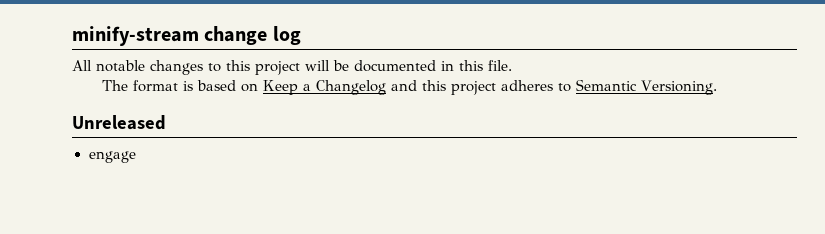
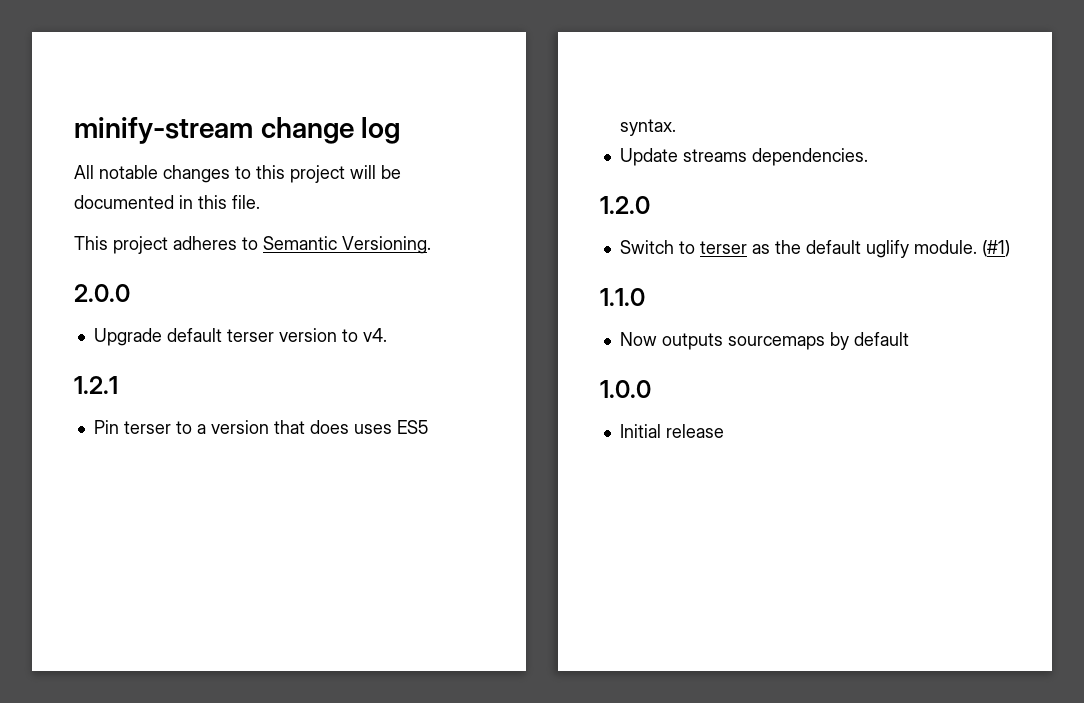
- The format is based on Keep a Changelog and this project adheres to Semantic Versioning.
+ This project adheres to Semantic Versioning.
- Unreleased
- engage
+ 2.0.0
+ Upgrade default terser version to v4.
+ 1.2.1
+ Pin terser to a version that does uses ES5 syntax.
+ Update streams dependencies.
+ 1.2.0
+ Switch to terser as the default uglify module. (#1)
+ 1.1.0
+ Now outputs sourcemaps by default
+ 1.0.0
+ Initial release

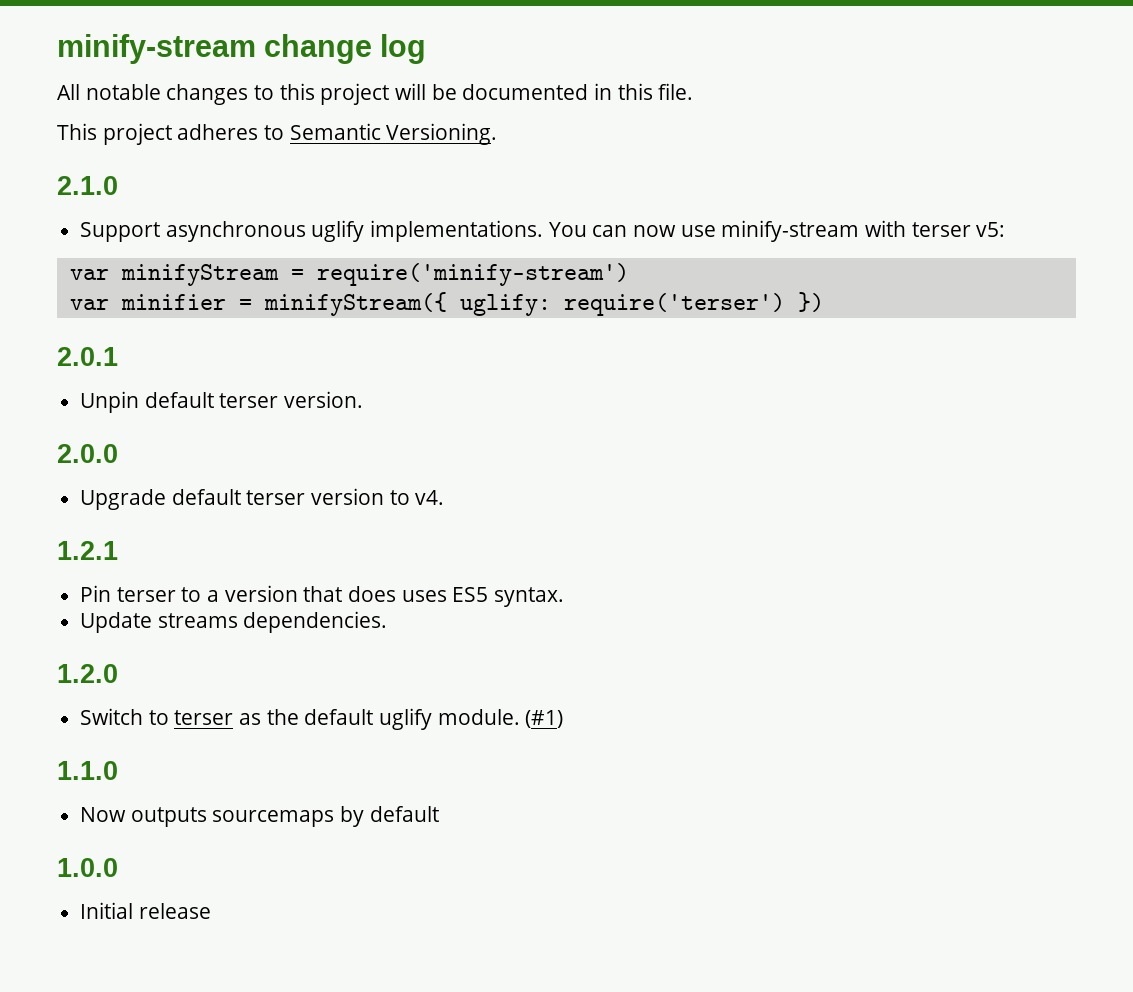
+ 2.1.0
+ Support asynchronous uglify implementations. You can now use minify-stream with terser v5:
+ var minifyStream = require('minify-stream')
+ var minifier = minifyStream({ uglify: require('terser') })
+ 2.0.1
+ Unpin default terser version.

